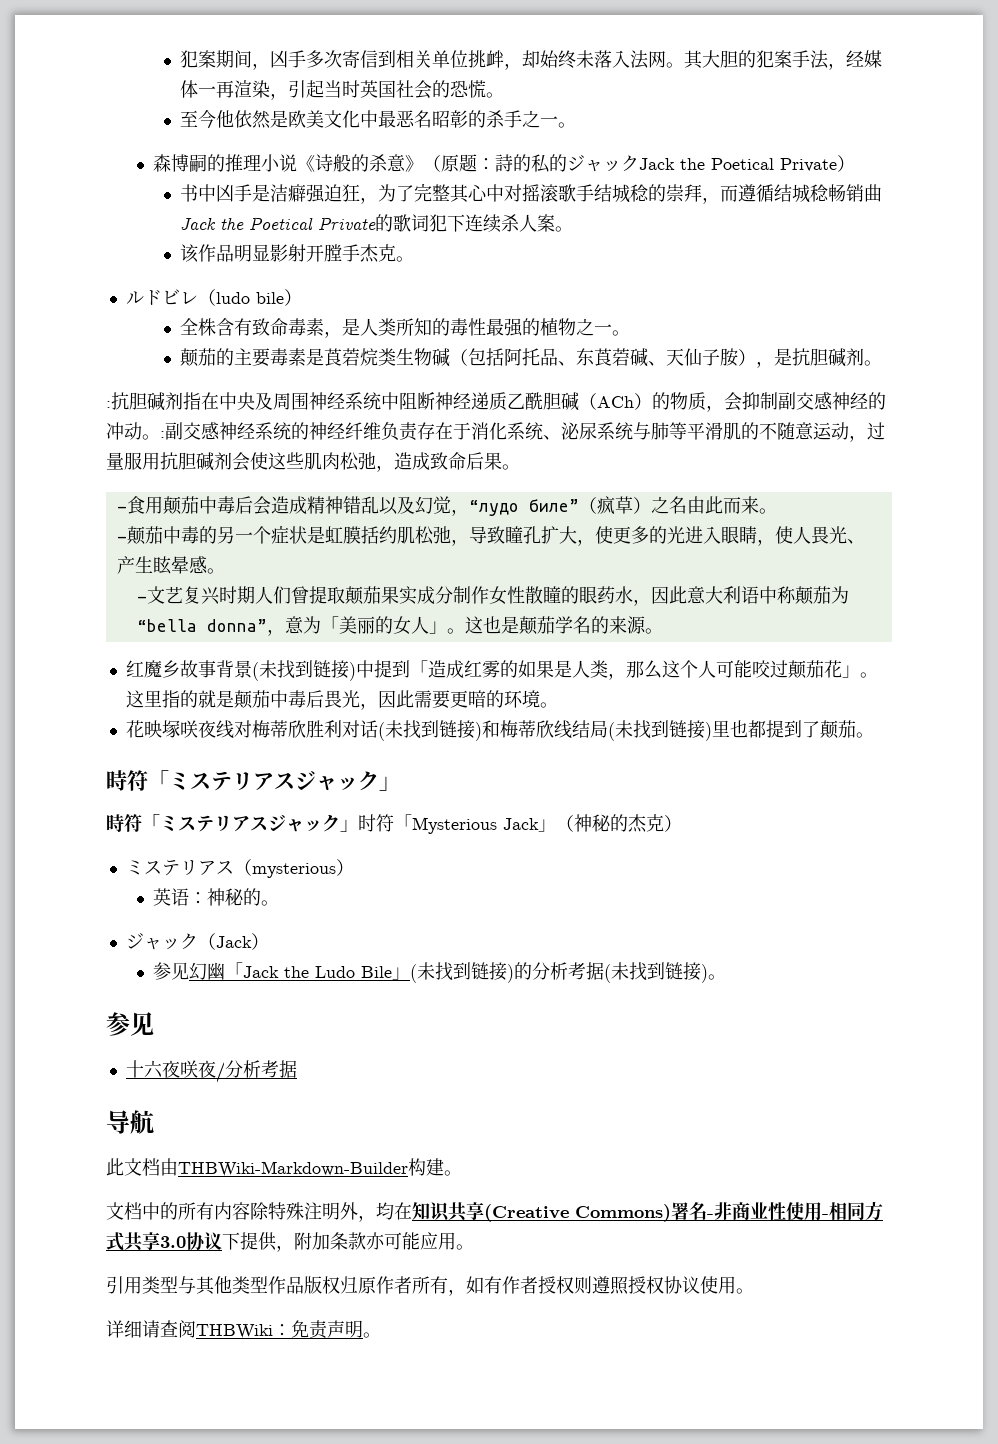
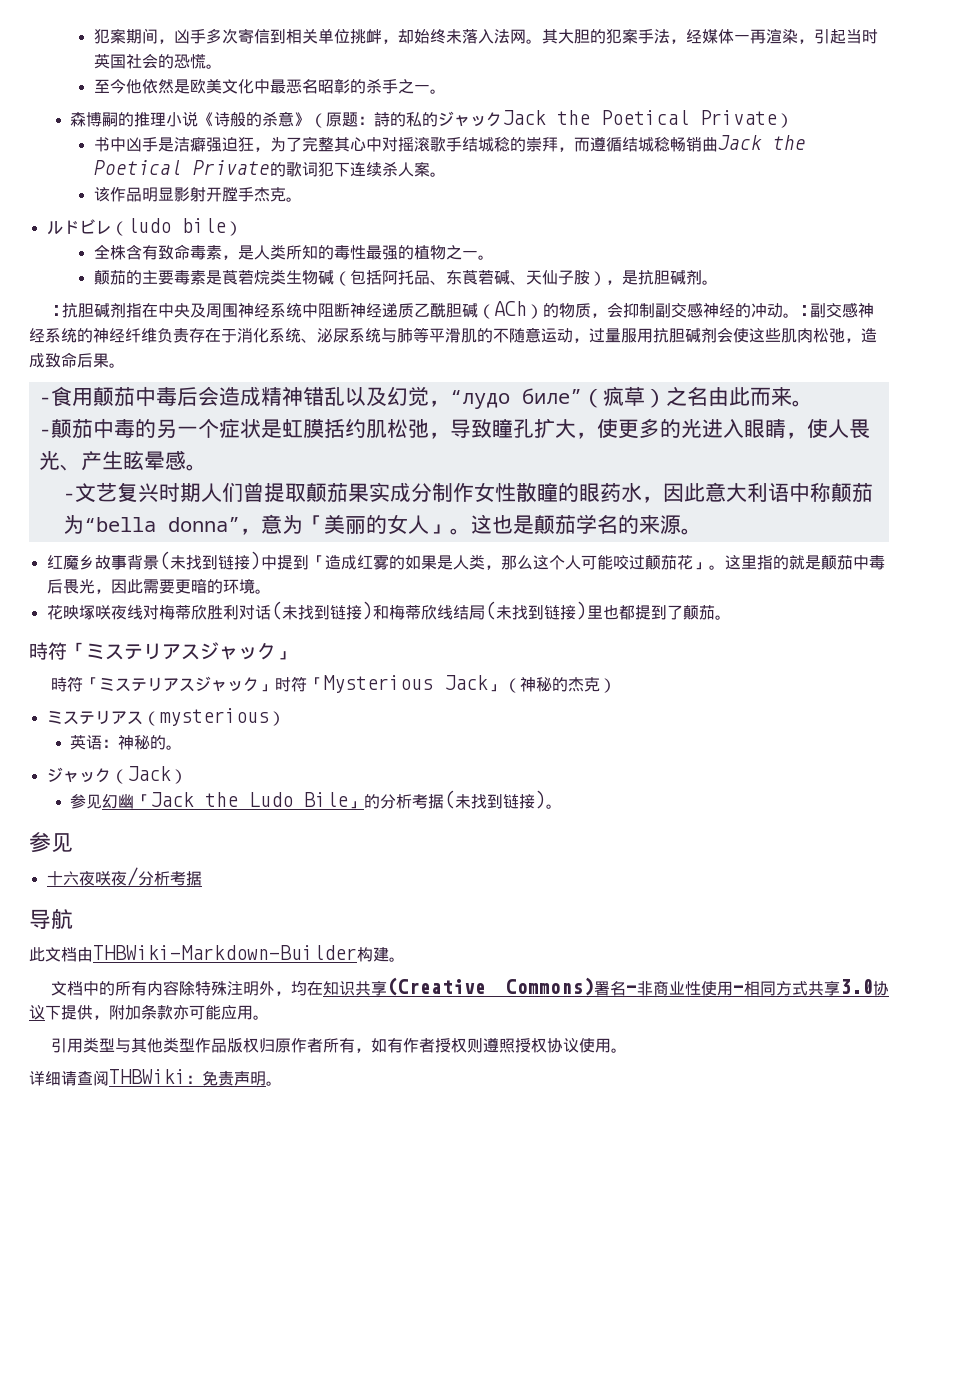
- 参见幻幽「Jack the Ludo Bile」(未找到链接)的分析考据(未找到链接)。
+ 参见幻幽「Jack the Ludo Bile」的分析考据(未找到链接)。

